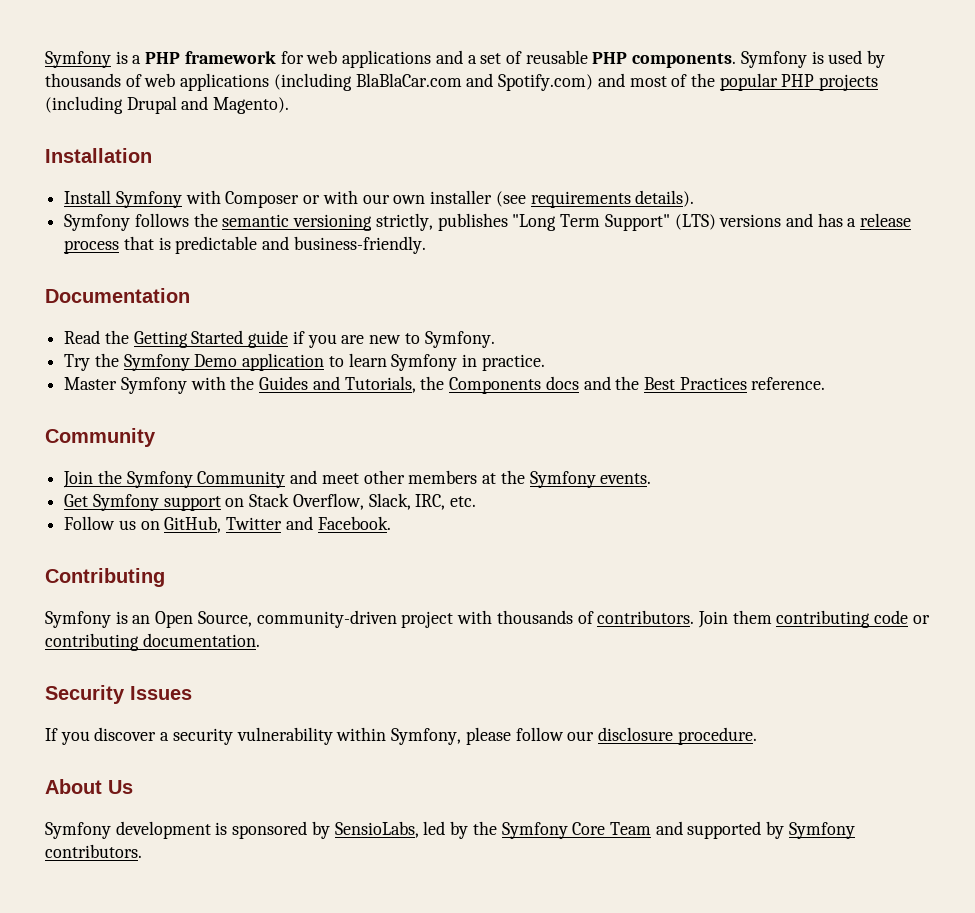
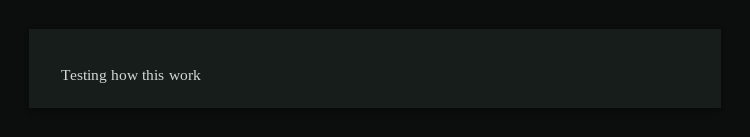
- Symfony is a PHP framework for web applications and a set of reusable PHP components. Symfony is used by thousands of web applications (including BlaBlaCar.com and Spotify.com) and most of the popular PHP projects (including Drupal and Magento).
- Installation
- Install Symfony with Composer or with our own installer (see requirements details).
- Symfony follows the semantic versioning strictly, publishes "Long Term Support" (LTS) versions and has a release process that is predictable and business-friendly.
- Documentation
- Read the Getting Started guide if you are new to Symfony.
- Try the Symfony Demo application to learn Symfony in practice.
- Master Symfony with the Guides and Tutorials, the Components docs and the Best Practices reference.
- Community
- Join the Symfony Community and meet other members at the Symfony events.
- Get Symfony support on Stack Overflow, Slack, IRC, etc.
- Follow us on GitHub, Twitter and Facebook.
- Contributing
- Symfony is an Open Source, community-driven project with thousands of contributors. Join them contributing code or contributing documentation.
- Security Issues
- If you discover a security vulnerability within Symfony, please follow our disclosure procedure.
- About Us
- Symfony development is sponsored by SensioLabs, led by the Symfony Core Team and supported by Symfony contributors.
+ Testing how this work

